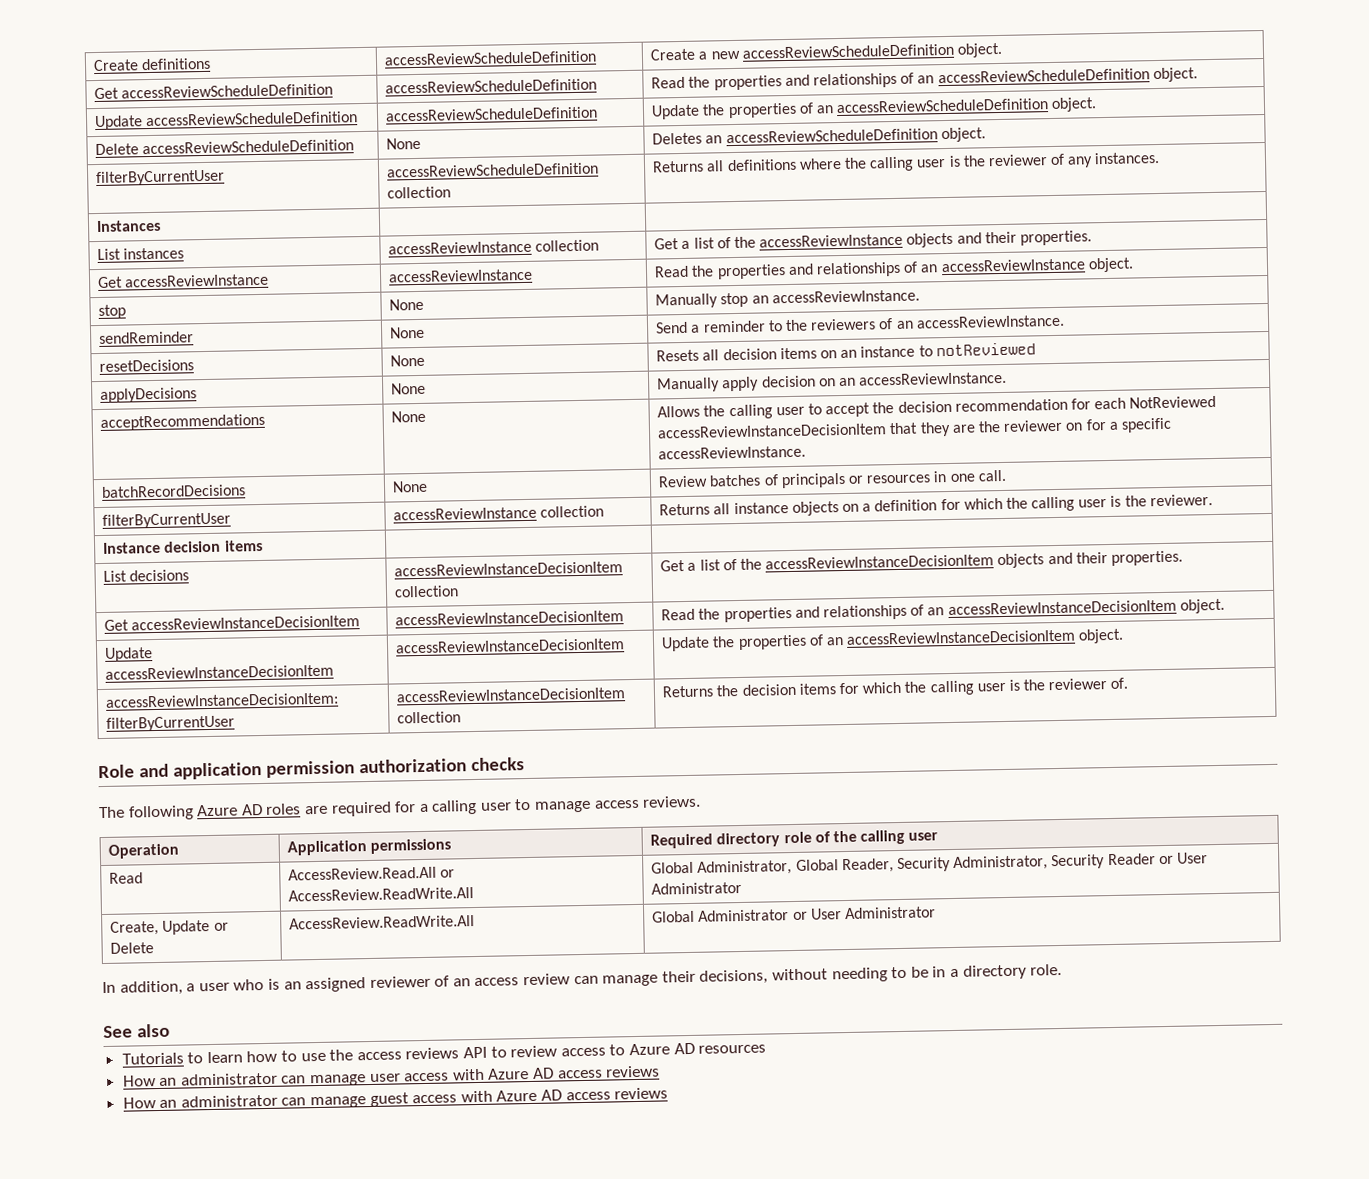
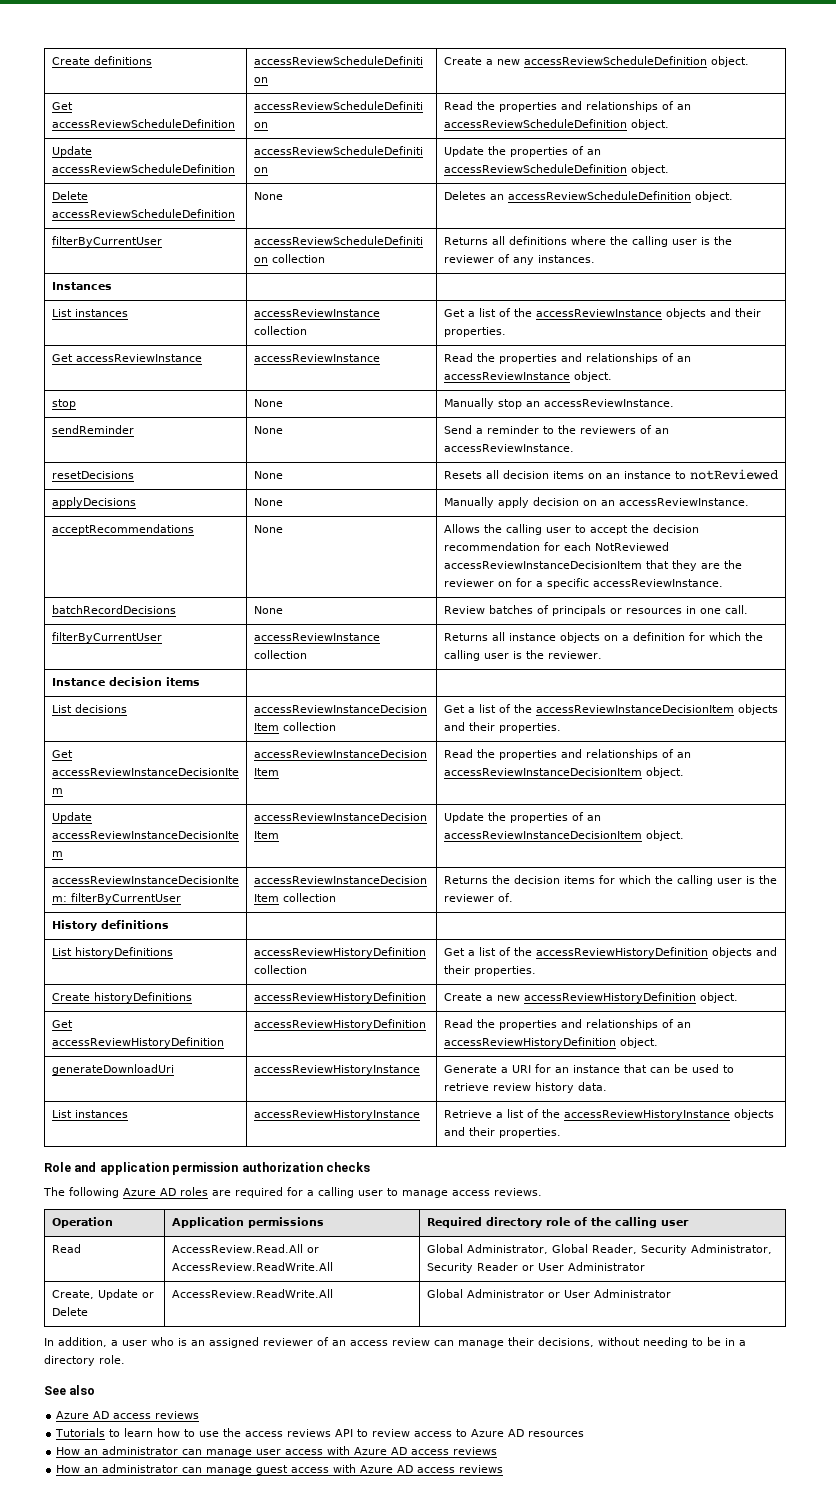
+ History definitions | |
+ List historyDefinitions | accessReviewHistoryDefinition collection | Get a list of the accessReviewHistoryDefinition objects and their properties.
+ Create historyDefinitions | accessReviewHistoryDefinition | Create a new accessReviewHistoryDefinition object.
+ Get accessReviewHistoryDefinition | accessReviewHistoryDefinition | Read the properties and relationships of an accessReviewHistoryDefinition object.
+ generateDownloadUri | accessReviewHistoryInstance | Generate a URI for an instance that can be used to retrieve review history data.
+ List instances | accessReviewHistoryInstance | Retrieve a list of the accessReviewHistoryInstance objects and their properties.
  See also
+ Azure AD access reviews

